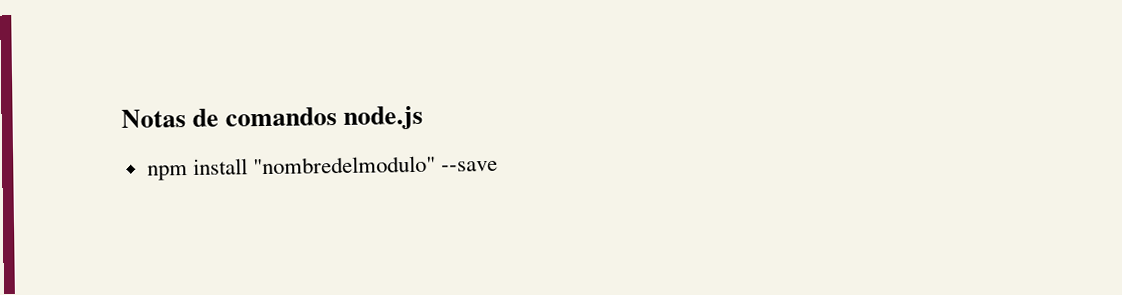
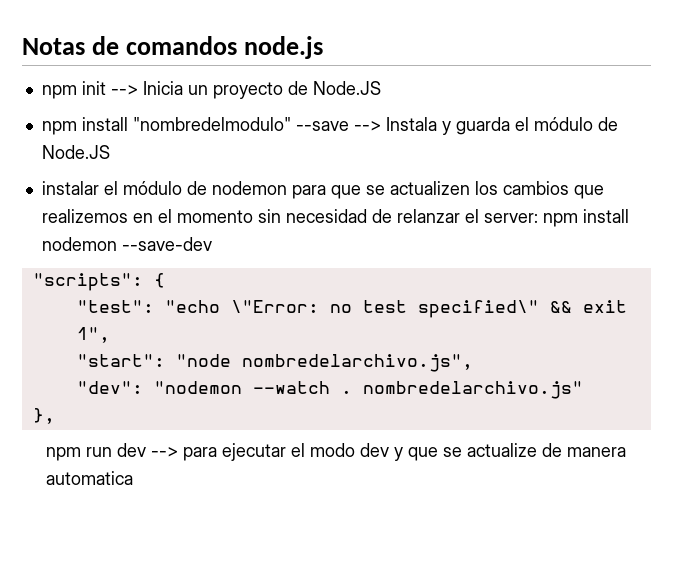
- npm install "nombredelmodulo" --save
+ npm init --> Inicia un proyecto de Node.JS
+ npm install "nombredelmodulo" --save --> Instala y guarda el módulo de Node.JS
+ instalar el módulo de nodemon para que se actualizen los cambios que realizemos en el momento sin necesidad de relanzar el server: npm install nodemon --save-dev
+ "scripts": {
+ "test": "echo \"Error: no test specified\" && exit 1",
+ "start": "node nombredelarchivo.js",
+ "dev": "nodemon --watch . nombredelarchivo.js"
+ },
+ npm run dev --> para ejecutar el modo dev y que se actualize de manera automatica

